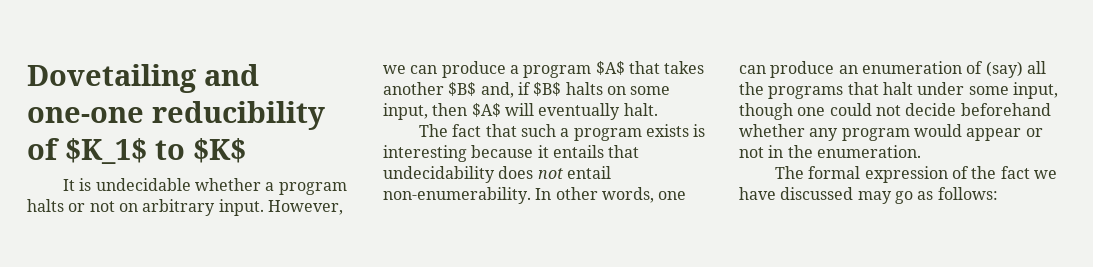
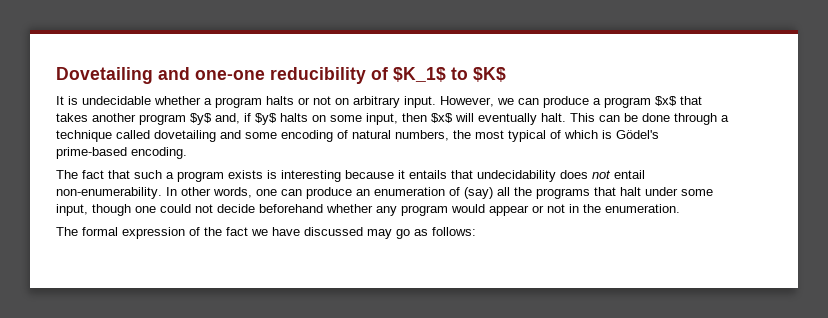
- However, we can produce a program $A$ that takes another $B$ and, if $B$ halts on some input, then $A$ will eventually halt.
+ However, we can produce a program $x$ that takes another program $y$ and, if $y$ halts on some input, then $x$ will eventually halt. This can be done through a technique called dovetailing and some encoding of natural numbers, the most typical of which is Gödel's prime-based encoding.

